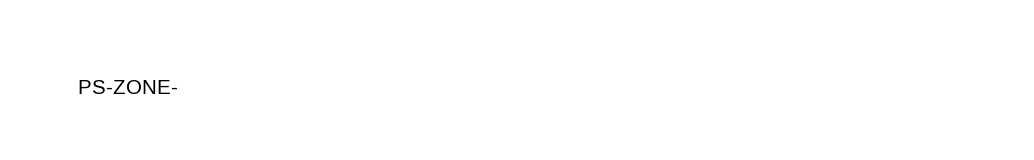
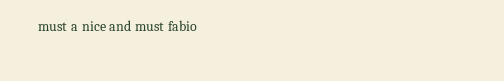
- PS-ZONE-
+ must a nice and must fabio

